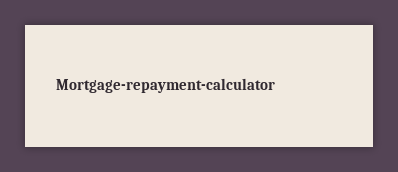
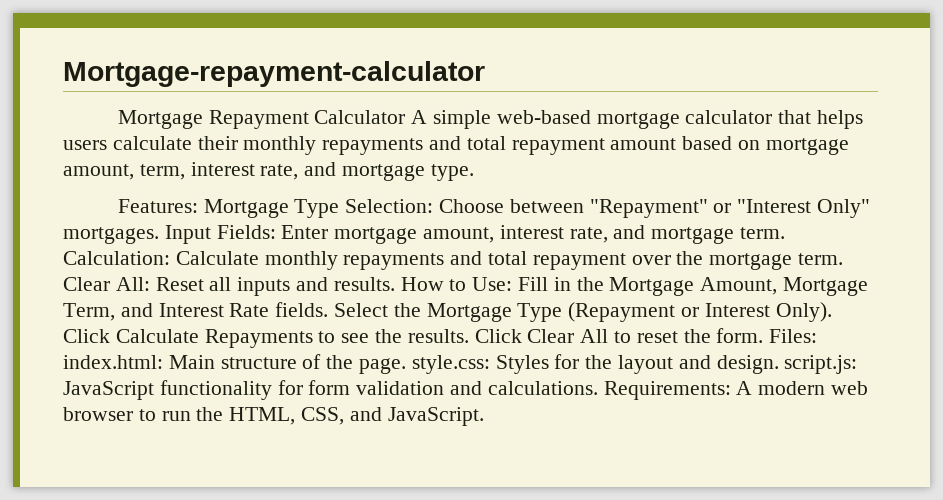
+ Mortgage Repayment Calculator A simple web-based mortgage calculator that helps users calculate their monthly repayments and total repayment amount based on mortgage amount, term, interest rate, and mortgage type.
+ Features: Mortgage Type Selection: Choose between "Repayment" or "Interest Only" mortgages. Input Fields: Enter mortgage amount, interest rate, and mortgage term. Calculation: Calculate monthly repayments and total repayment over the mortgage term. Clear All: Reset all inputs and results. How to Use: Fill in the Mortgage Amount, Mortgage Term, and Interest Rate fields. Select the Mortgage Type (Repayment or Interest Only). Click Calculate Repayments to see the results. Click Clear All to reset the form. Files: index.html: Main structure of the page. style.css: Styles for the layout and design. script.js: JavaScript functionality for form validation and calculations. Requirements: A modern web browser to run the HTML, CSS, and JavaScript.

